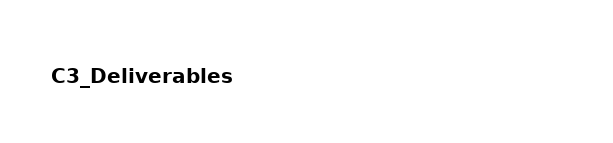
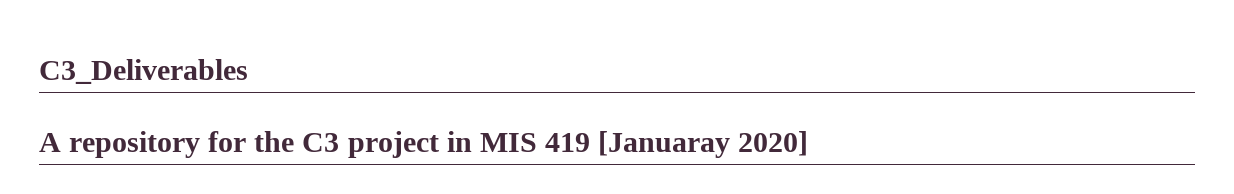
+ A repository for the C3 project in MIS 419 [Januaray 2020]

